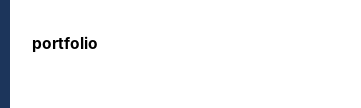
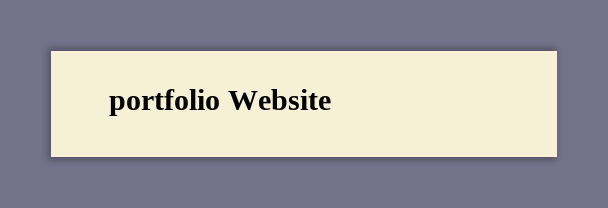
- portfolio
+ portfolio Website

